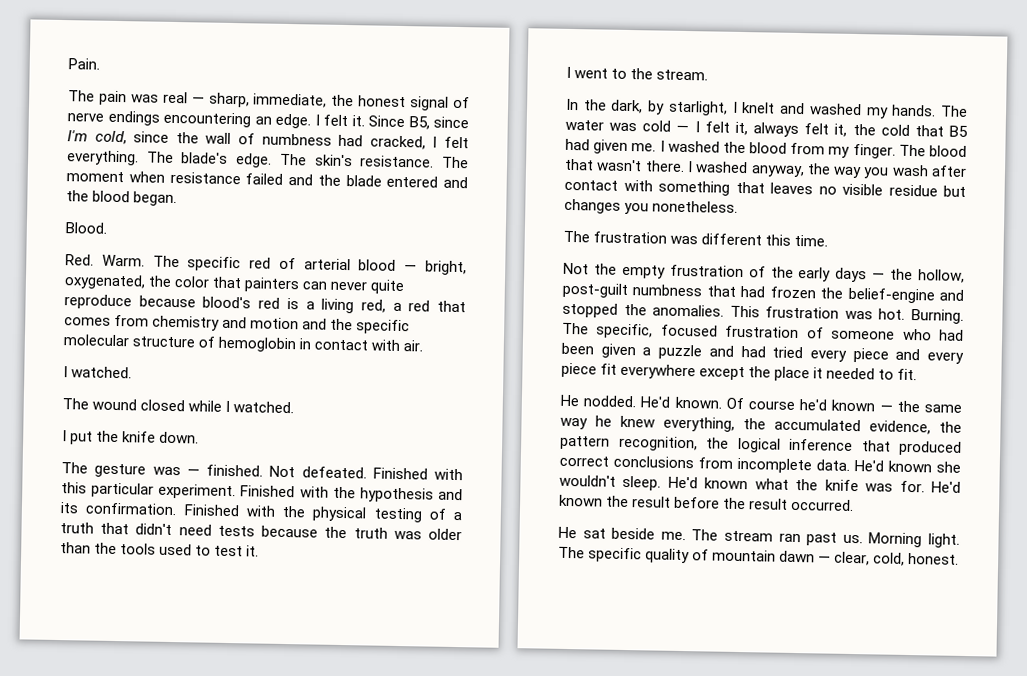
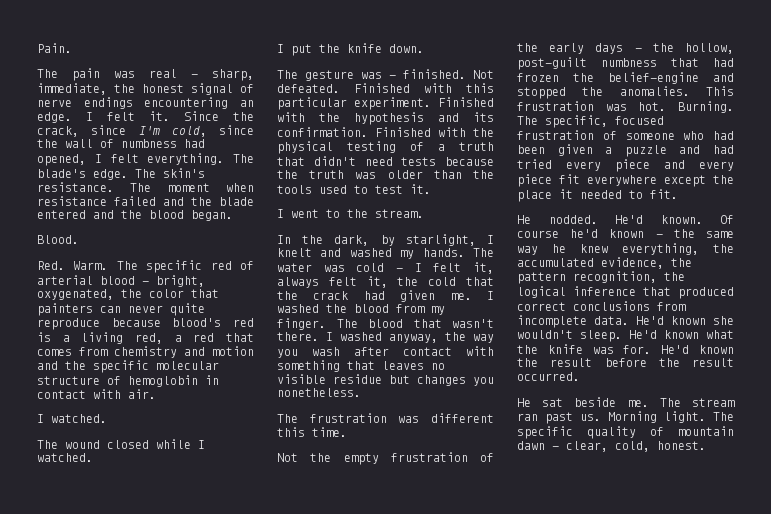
- Since B5, since I'm cold, since the wall of numbness had cracked, I felt everything.
+ Since the crack, since I'm cold, since the wall of numbness had opened, I felt everything.
- The water was cold — I felt it, always felt it, the cold that B5 had given me.
+ The water was cold — I felt it, always felt it, the cold that the crack had given me.

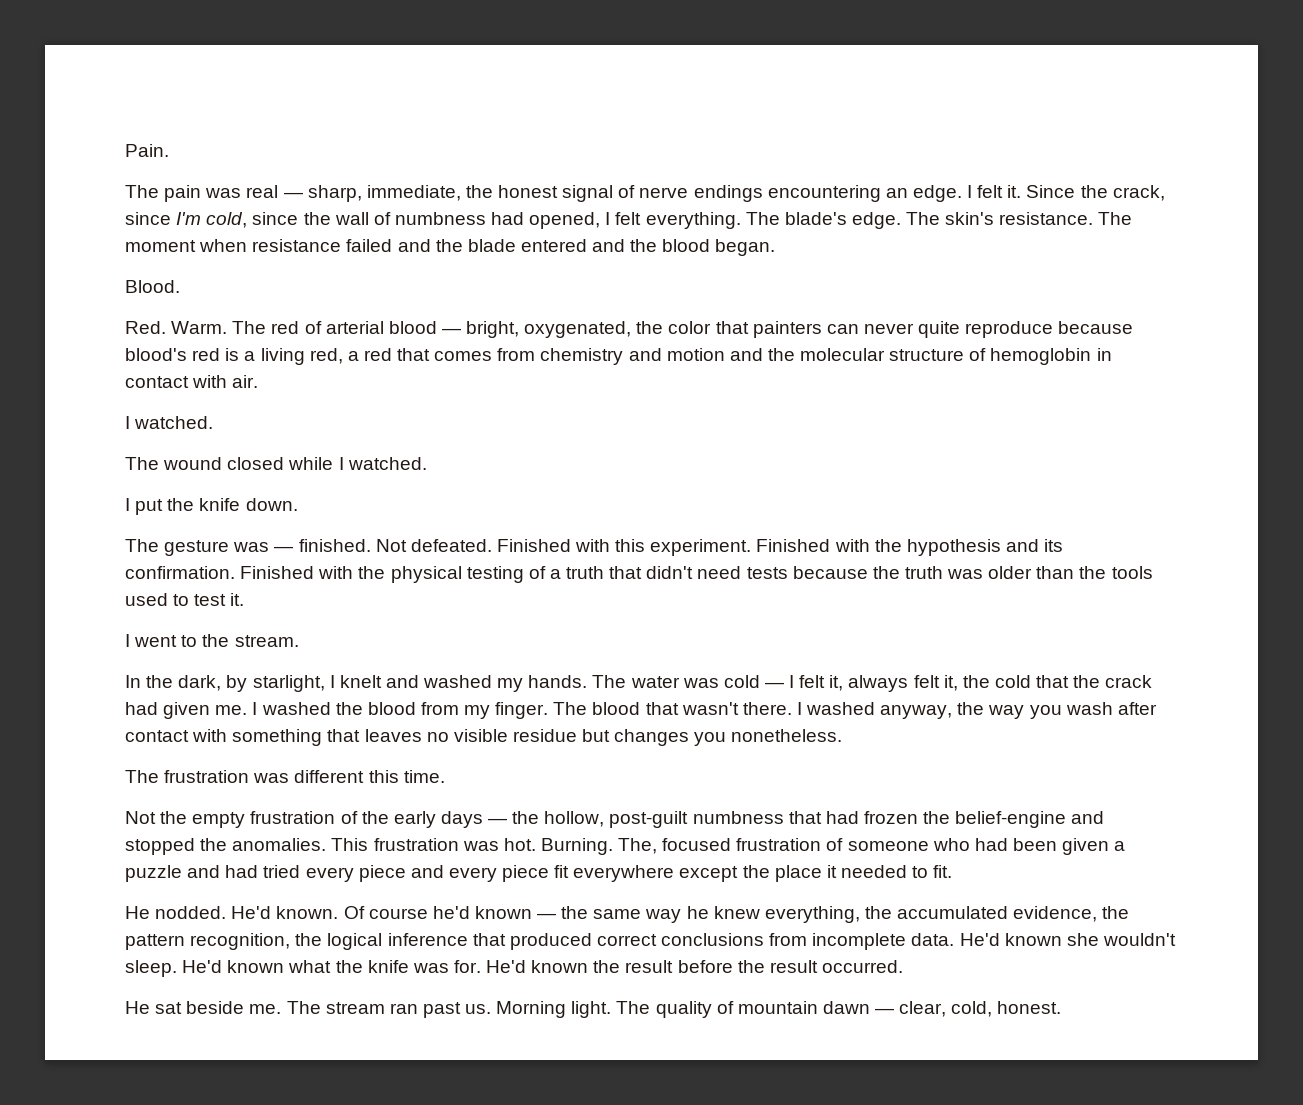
- The specific red of arterial blood — bright, oxygenated, the color that painters can never quite reproduce because blood's red is a living red, a red that comes from chemistry and motion and the specific molecular structure of hemoglobin in contact with air.
+ The red of arterial blood — bright, oxygenated, the color that painters can never quite reproduce because blood's red is a living red, a red that comes from chemistry and motion and the molecular structure of hemoglobin in contact with air.
- Finished with this particular experiment.
+ Finished with this experiment.
- The specific, focused frustration of someone who had been given a puzzle and had tried every piece and every piece fit everywhere except the place it needed to fit.
+ The, focused frustration of someone who had been given a puzzle and had tried every piece and every piece fit everywhere except the place it needed to fit.
- The specific quality of mountain dawn — clear, cold, honest.
+ The quality of mountain dawn — clear, cold, honest.

